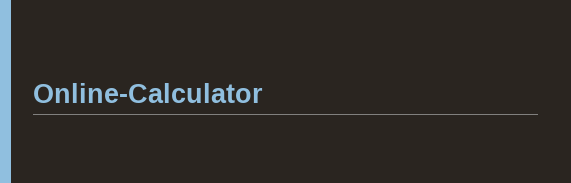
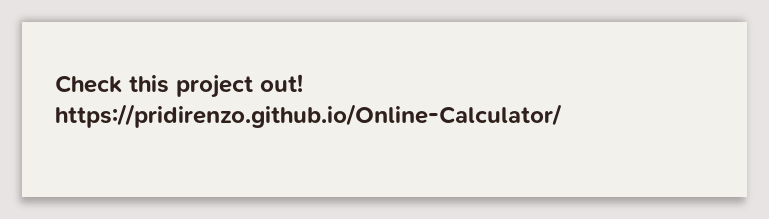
- Online-Calculator
+ Check this project out! https://pridirenzo.github.io/Online-Calculator/

